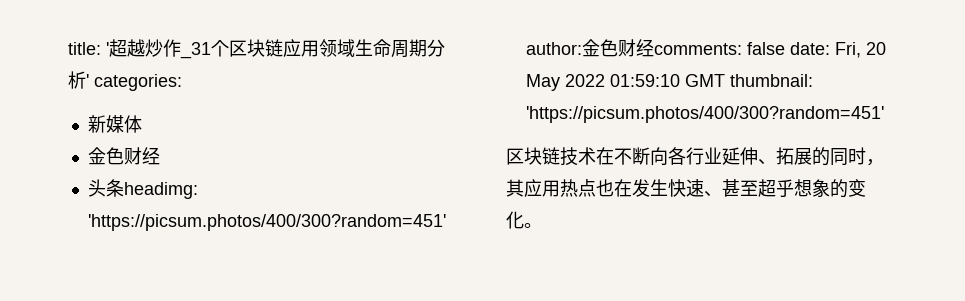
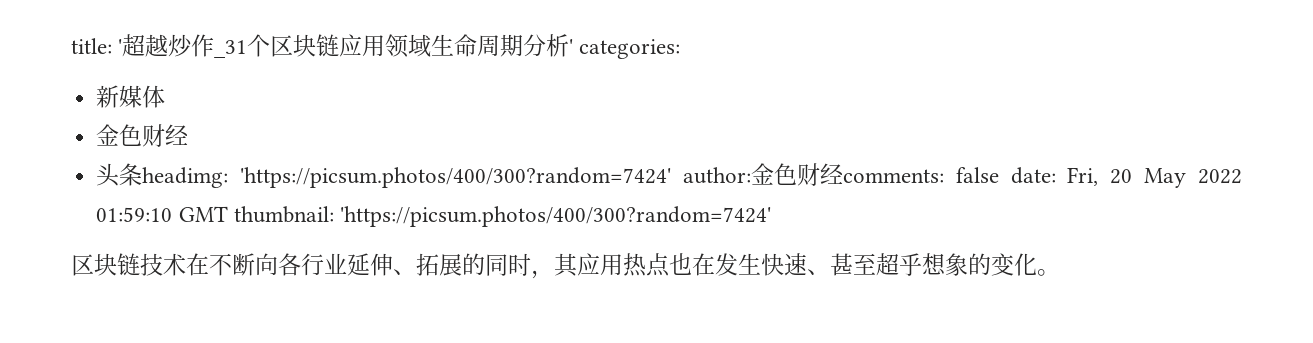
- 头条headimg: 'https://picsum.photos/400/300?random=451' author:金色财经comments: false date: Fri, 20 May 2022 01:59:10 GMT thumbnail: 'https://picsum.photos/400/300?random=451'
+ 头条headimg: 'https://picsum.photos/400/300?random=7424' author:金色财经comments: false date: Fri, 20 May 2022 01:59:10 GMT thumbnail: 'https://picsum.photos/400/300?random=7424'

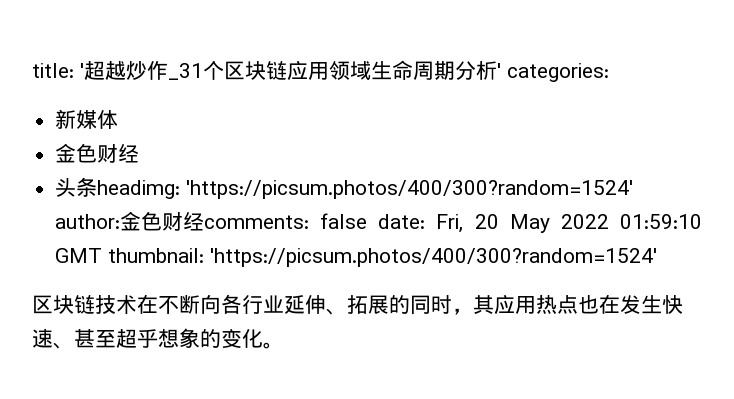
- 头条headimg: 'https://picsum.photos/400/300?random=7424' author:金色财经comments: false date: Fri, 20 May 2022 01:59:10 GMT thumbnail: 'https://picsum.photos/400/300?random=7424'
+ 头条headimg: 'https://picsum.photos/400/300?random=1524' author:金色财经comments: false date: Fri, 20 May 2022 01:59:10 GMT thumbnail: 'https://picsum.photos/400/300?random=1524'

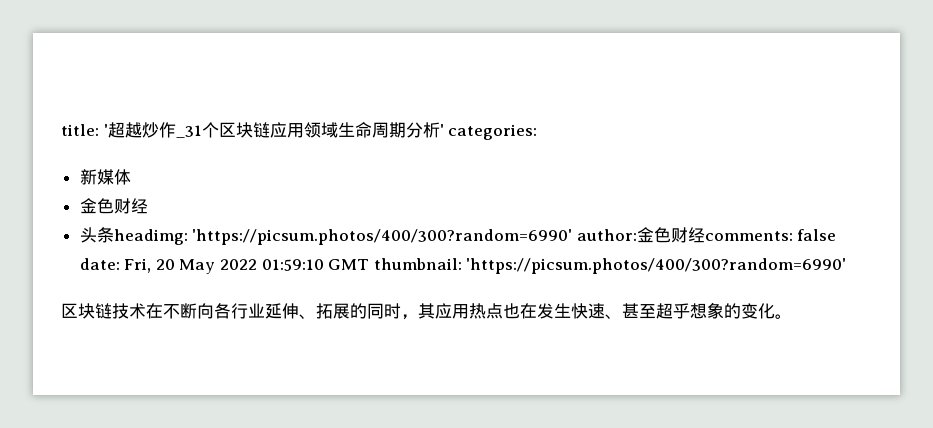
- 头条headimg: 'https://picsum.photos/400/300?random=1524' author:金色财经comments: false date: Fri, 20 May 2022 01:59:10 GMT thumbnail: 'https://picsum.photos/400/300?random=1524'
+ 头条headimg: 'https://picsum.photos/400/300?random=6990' author:金色财经comments: false date: Fri, 20 May 2022 01:59:10 GMT thumbnail: 'https://picsum.photos/400/300?random=6990'

